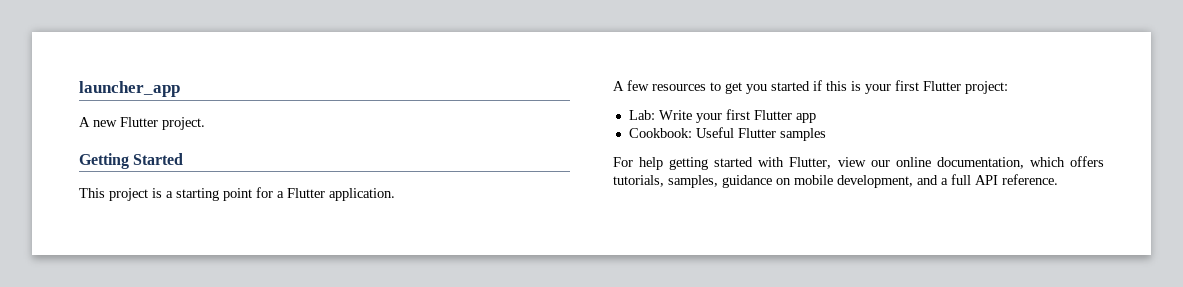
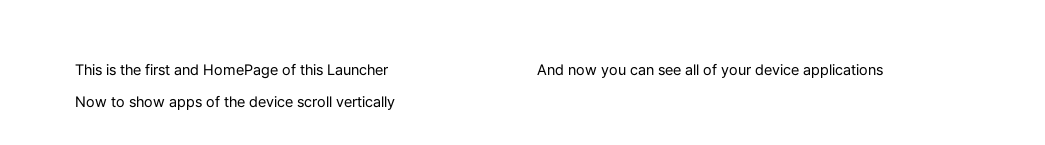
- launcher_app
- A new Flutter project.
- Getting Started
- This project is a starting point for a Flutter application.
- A few resources to get you started if this is your first Flutter project:
- Lab: Write your first Flutter app
- Cookbook: Useful Flutter samples
- For help getting started with Flutter, view our online documentation, which offers tutorials, samples, guidance on mobile development, and a full API reference.
+ This is the first and HomePage of this Launcher
+ Now to show apps of the device scroll vertically
+ And now you can see all of your device applications

